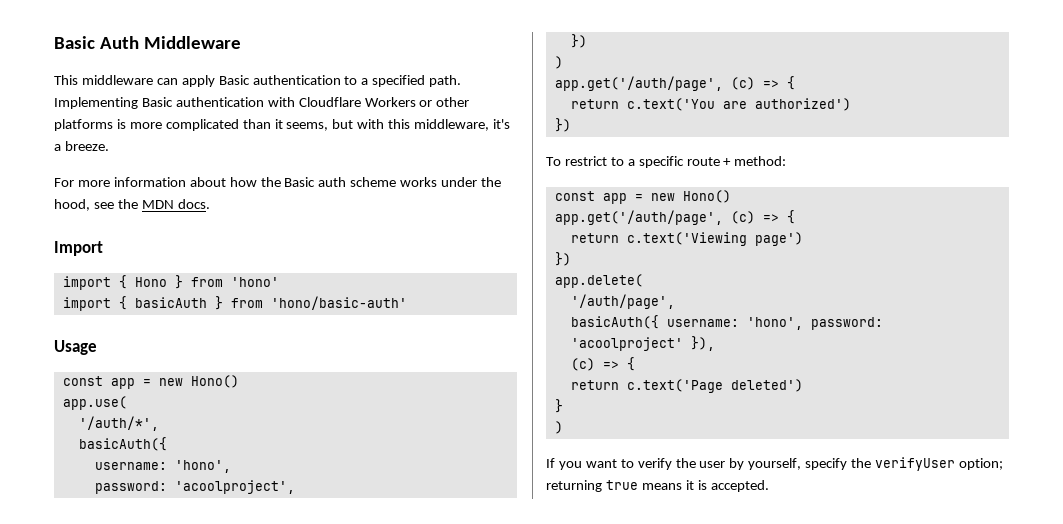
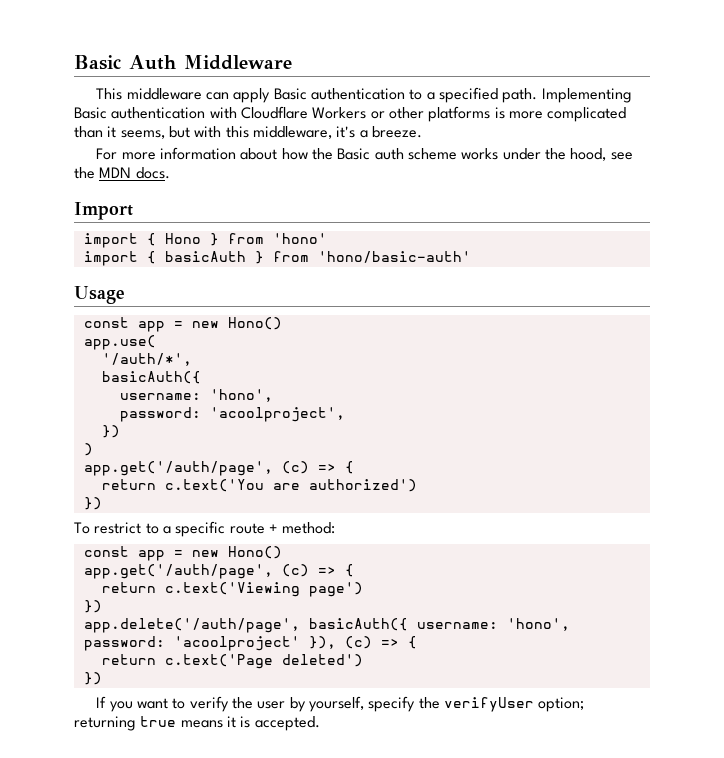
- app.delete(
- '/auth/page',
- basicAuth({ username: 'hono', password: 'acoolproject' }),
- (c) => {
+ app.delete('/auth/page', basicAuth({ username: 'hono', password: 'acoolproject' }), (c) => {
  return c.text('Page deleted')
- }
- )
+ })

